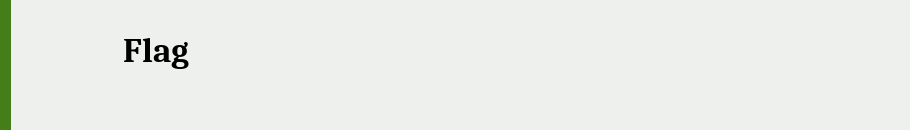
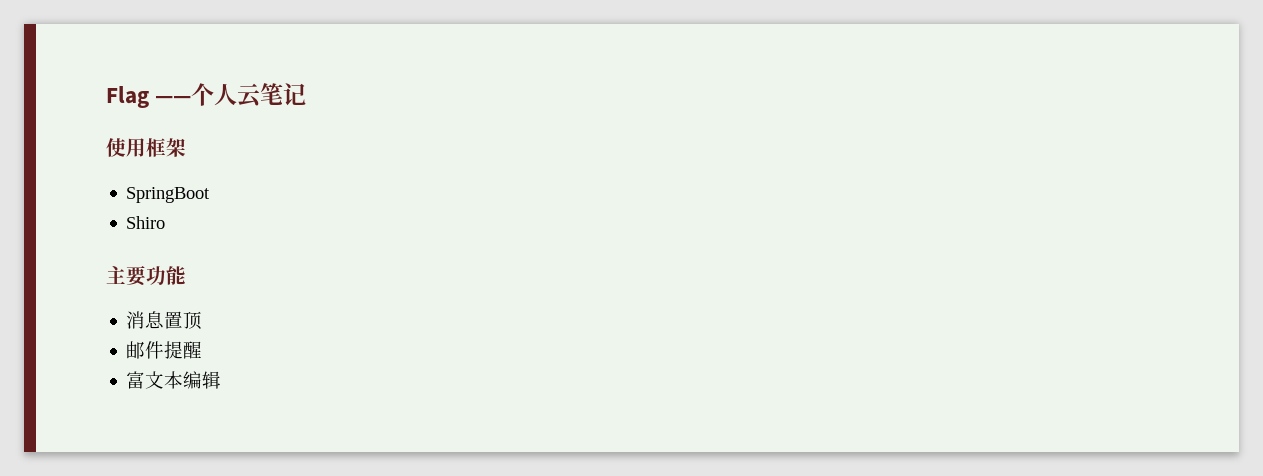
- Flag
+ Flag ——个人云笔记
+ 使用框架
+ SpringBoot
+ Shiro
+ 主要功能
+ 消息置顶
+ 邮件提醒
+ 富文本编辑

